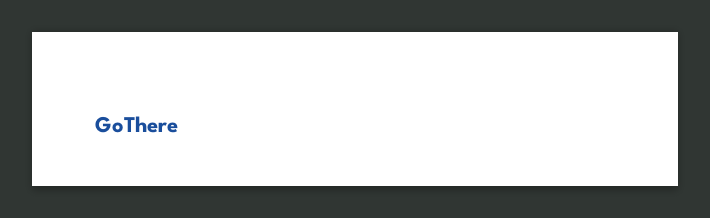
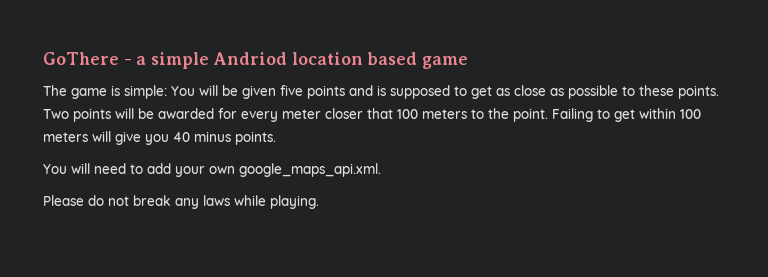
- GoThere
+ GoThere - a simple Andriod location based game
+ The game is simple: You will be given five points and is supposed to get as close as possible to these points. Two points will be awarded for every meter closer that 100 meters to the point. Failing to get within 100 meters will give you 40 minus points.
+ You will need to add your own google_maps_api.xml.
+ Please do not break any laws while playing.

